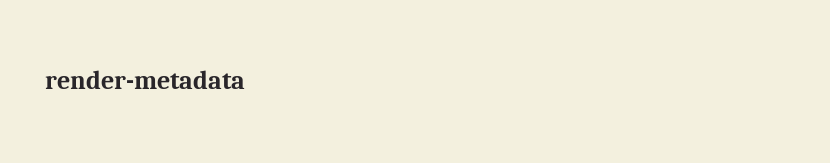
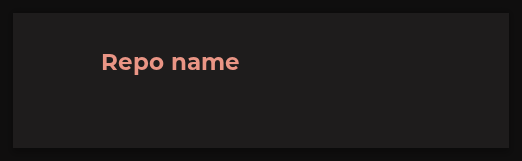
- render-metadata
+ Repo name

